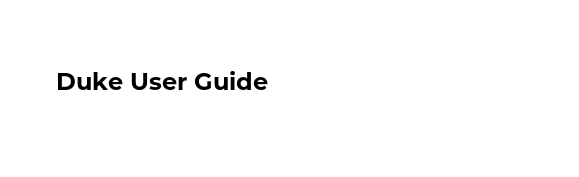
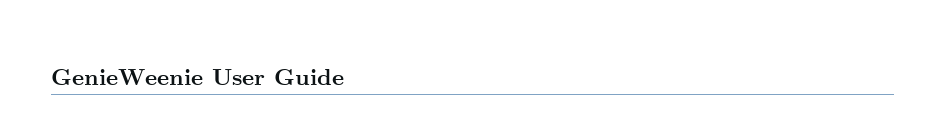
- Duke User Guide
+ GenieWeenie User Guide

